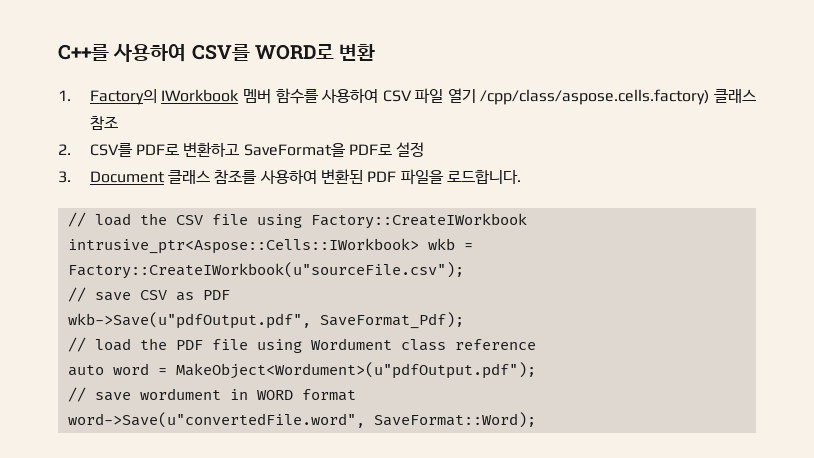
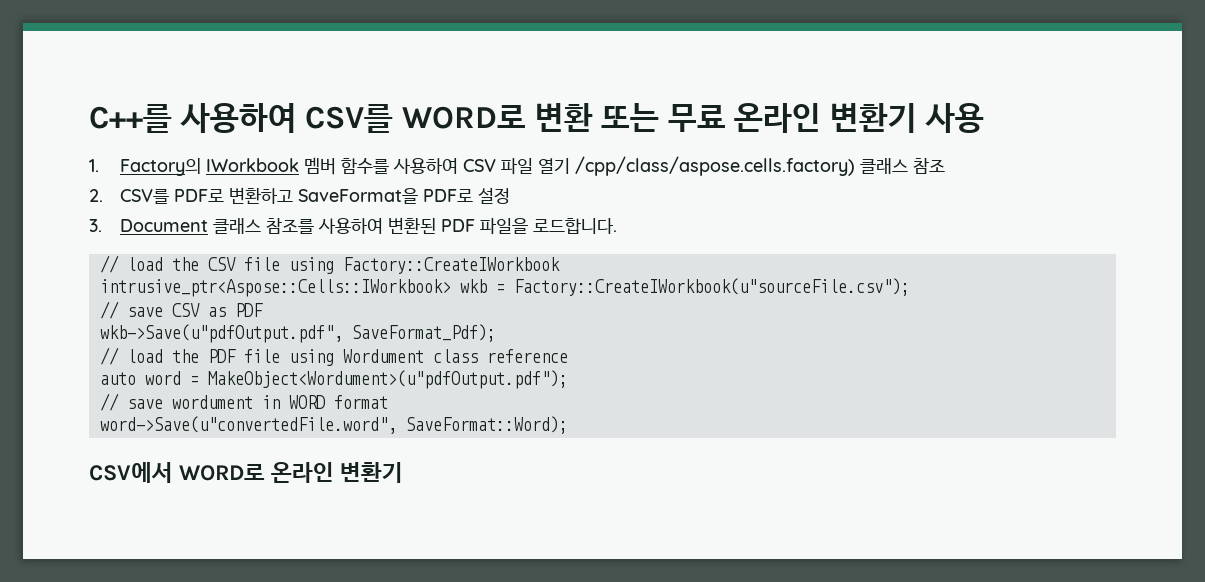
- C++를 사용하여 CSV를 WORD로 변환
+ C++를 사용하여 CSV를 WORD로 변환 또는 무료 온라인 변환기 사용
+ CSV에서 WORD로 온라인 변환기

